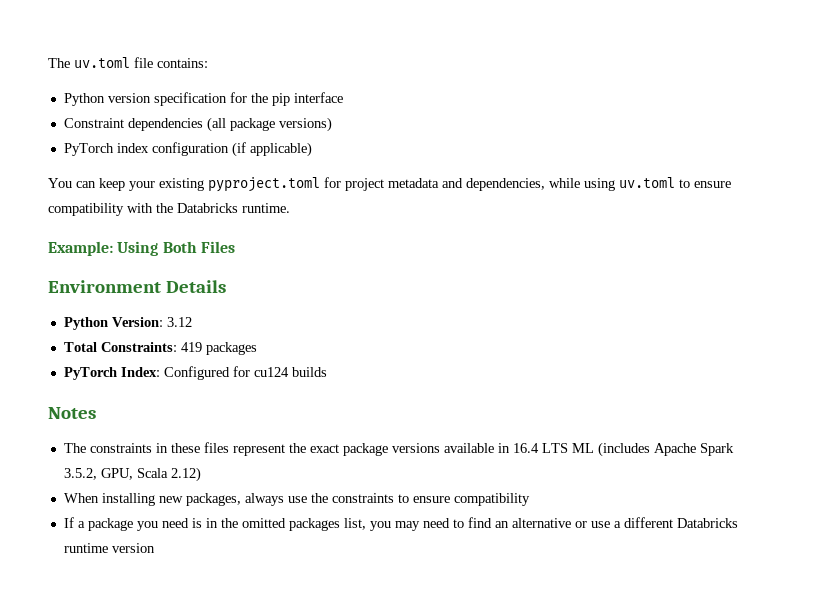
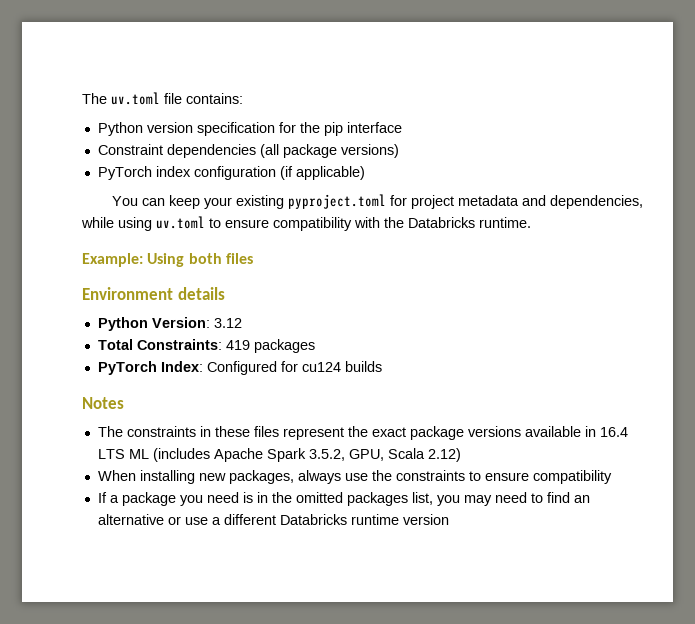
- Example: Using Both Files
+ Example: Using both files
- Environment Details
+ Environment details

